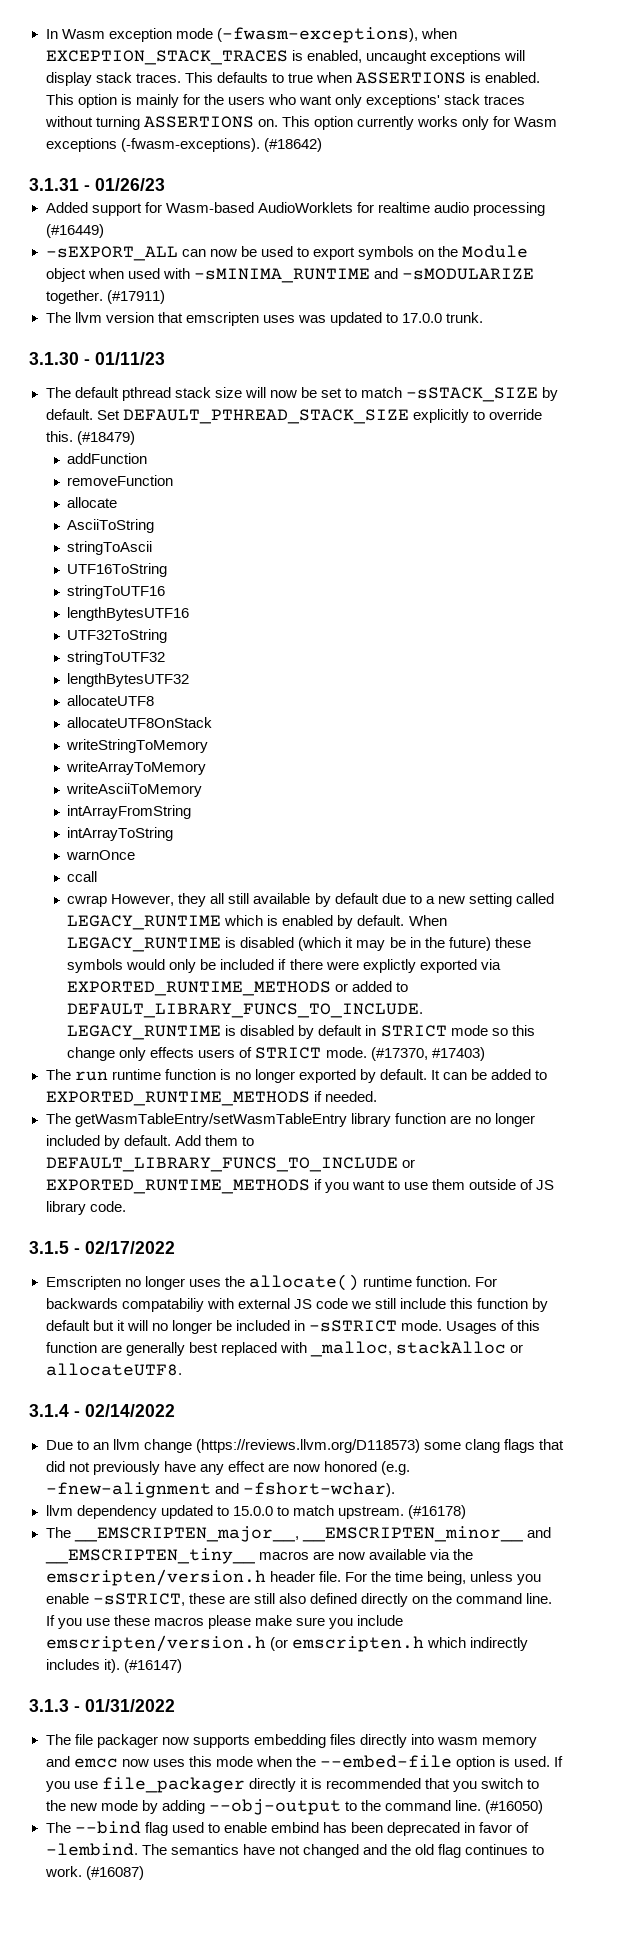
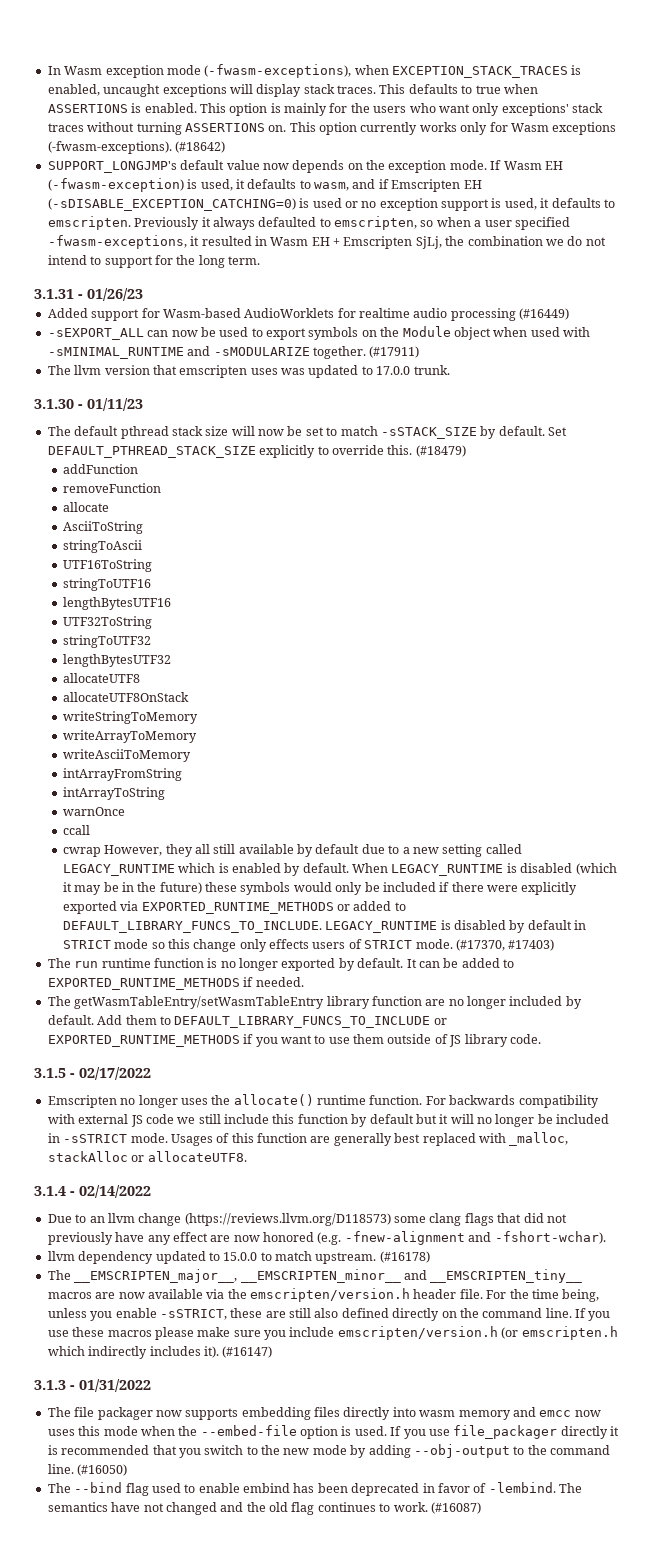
+ SUPPORT_LONGJMP's default value now depends on the exception mode. If Wasm EH (-fwasm-exception) is used, it defaults to wasm, and if Emscripten EH (-sDISABLE_EXCEPTION_CATCHING=0) is used or no exception support is used, it defaults to emscripten. Previously it always defaulted to emscripten, so when a user specified -fwasm-exceptions, it resulted in Wasm EH + Emscripten SjLj, the combination we do not intend to support for the long term.
- -sEXPORT_ALL can now be used to export symbols on the Module object when used with -sMINIMA_RUNTIME and -sMODULARIZE together.
+ -sEXPORT_ALL can now be used to export symbols on the Module object when used with -sMINIMAL_RUNTIME and -sMODULARIZE together.
- When LEGACY_RUNTIME is disabled (which it may be in the future) these symbols would only be included if there were explictly exported via EXPORTED_RUNTIME_METHODS or added to DEFAULT_LIBRARY_FUNCS_TO_INCLUDE.
+ When LEGACY_RUNTIME is disabled (which it may be in the future) these symbols would only be included if there were explicitly exported via EXPORTED_RUNTIME_METHODS or added to DEFAULT_LIBRARY_FUNCS_TO_INCLUDE.
- For backwards compatabiliy with external JS code we still include this function by default but it will no longer be included in -sSTRICT mode.
+ For backwards compatibility with external JS code we still include this function by default but it will no longer be included in -sSTRICT mode.

